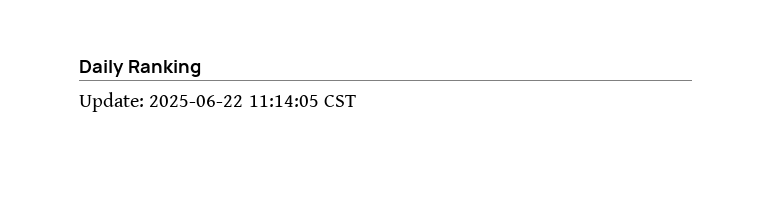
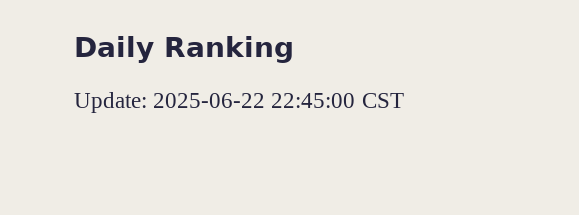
- Update: 2025-06-22 11:14:05 CST
+ Update: 2025-06-22 22:45:00 CST

